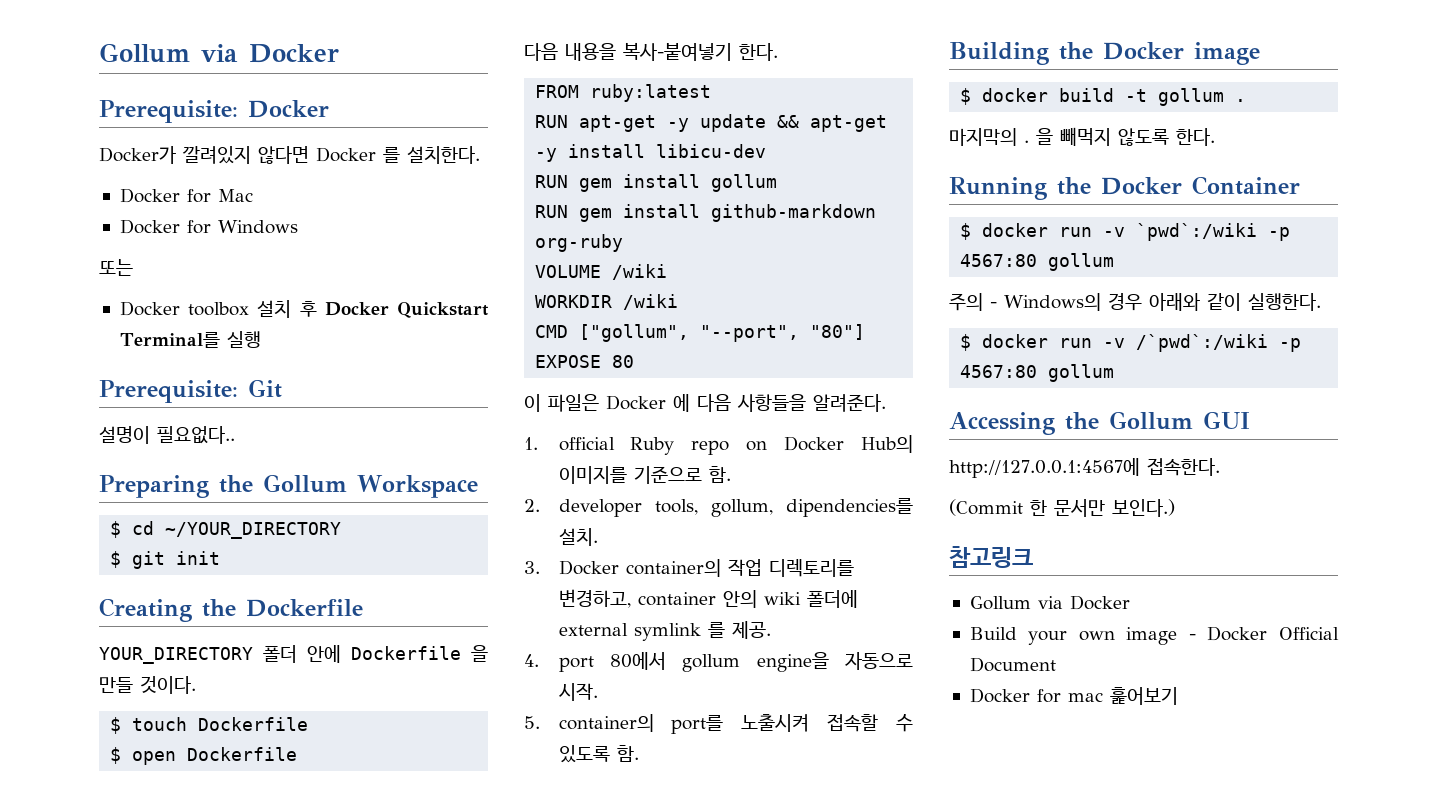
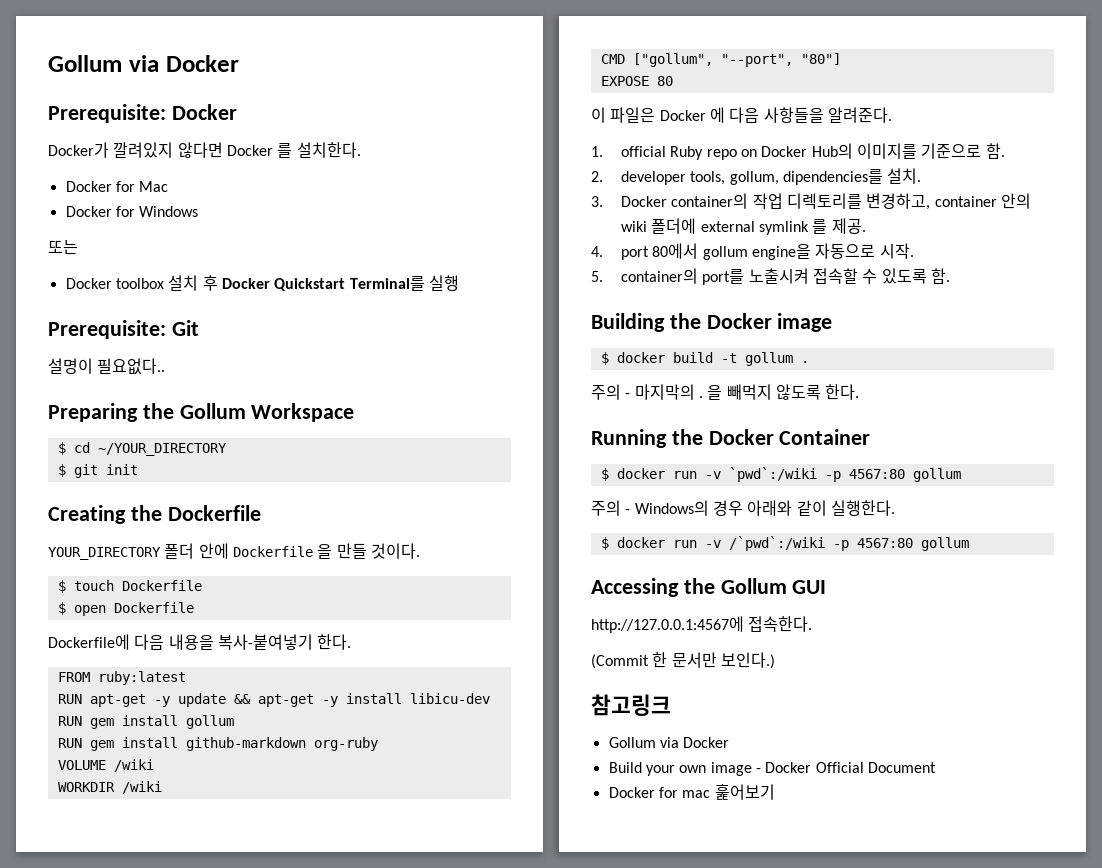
- 다음 내용을 복사-붙여넣기 한다.
+ Dockerfile에 다음 내용을 복사-붙여넣기 한다.
- 마지막의 .
+ 주의 - 마지막의 .

